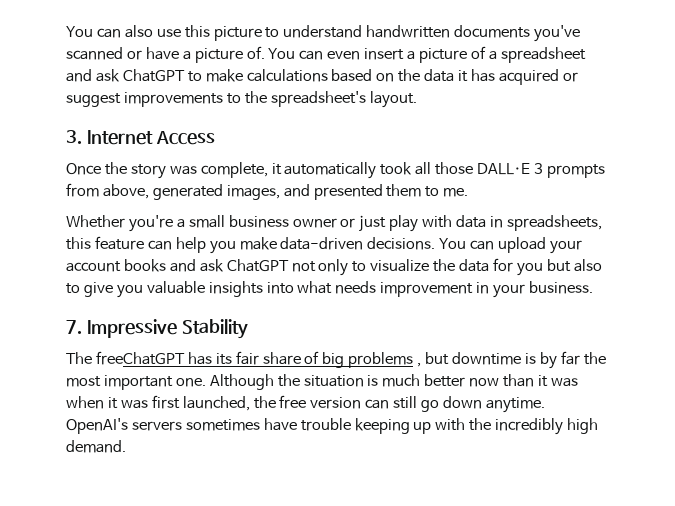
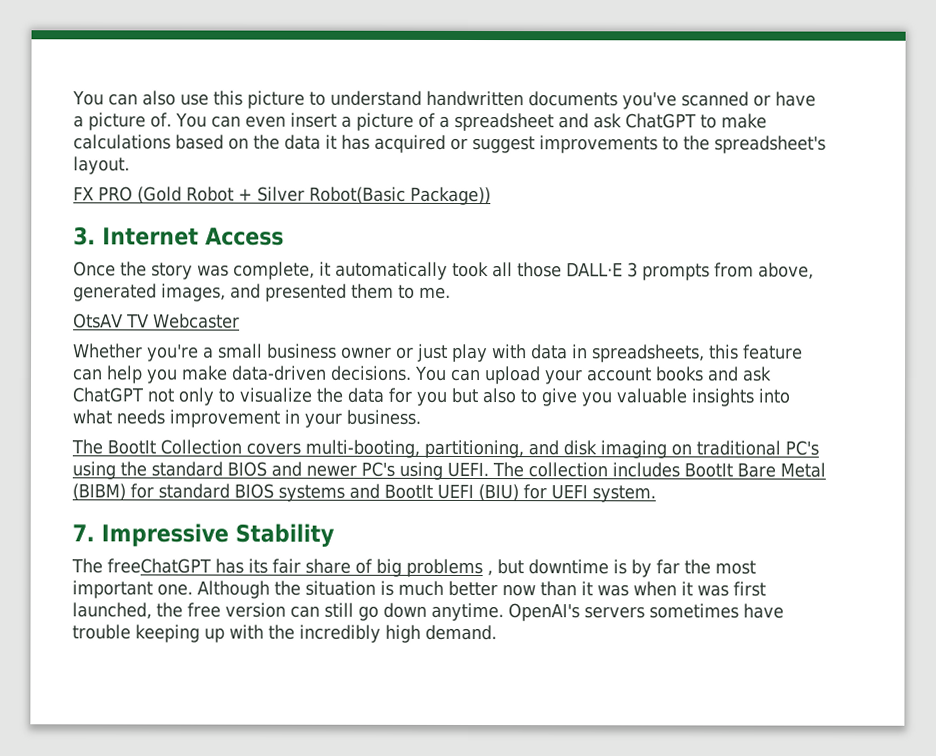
+ FX PRO (Gold Robot + Silver Robot(Basic Package))
+ OtsAV TV Webcaster
+ The BootIt Collection covers multi-booting, partitioning, and disk imaging on traditional PC's using the standard BIOS and newer PC's using UEFI. The collection includes BootIt Bare Metal (BIBM) for standard BIOS systems and BootIt UEFI (BIU) for UEFI system.

